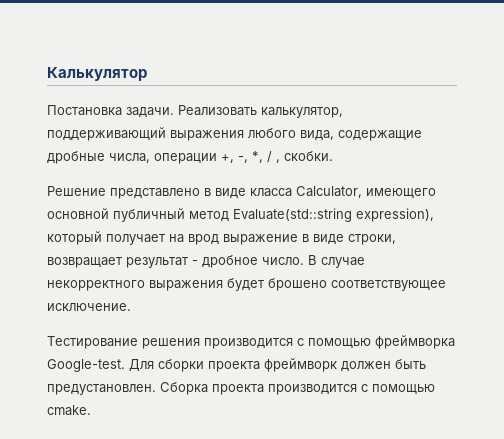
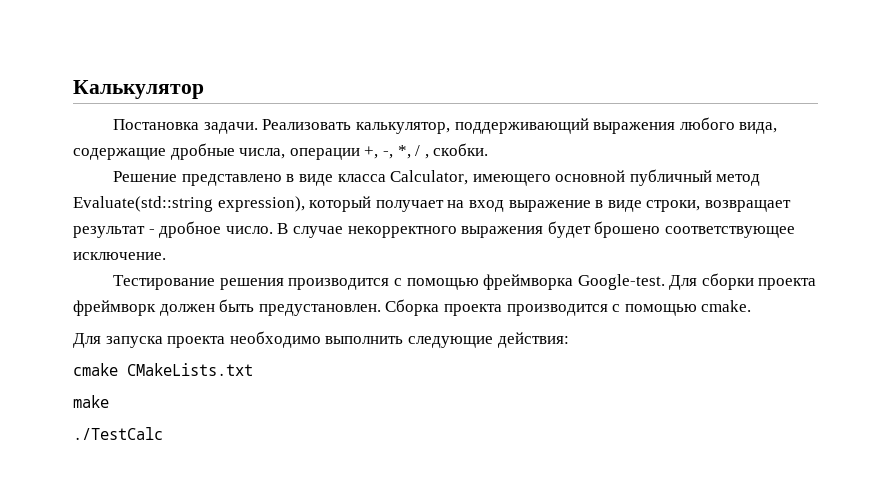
- Решение представлено в виде класса Calculator, имеющего основной публичный метод Evaluate(std::string expression), который получает на врод выражение в виде строки, возвращает результат - дробное число.
+ Решение представлено в виде класса Calculator, имеющего основной публичный метод Evaluate(std::string expression), который получает на вход выражение в виде строки, возвращает результат - дробное число.
+ Для запуска проекта необходимо выполнить следующие действия:
+ cmake CMakeLists.txt
+ make
+ ./TestCalc

